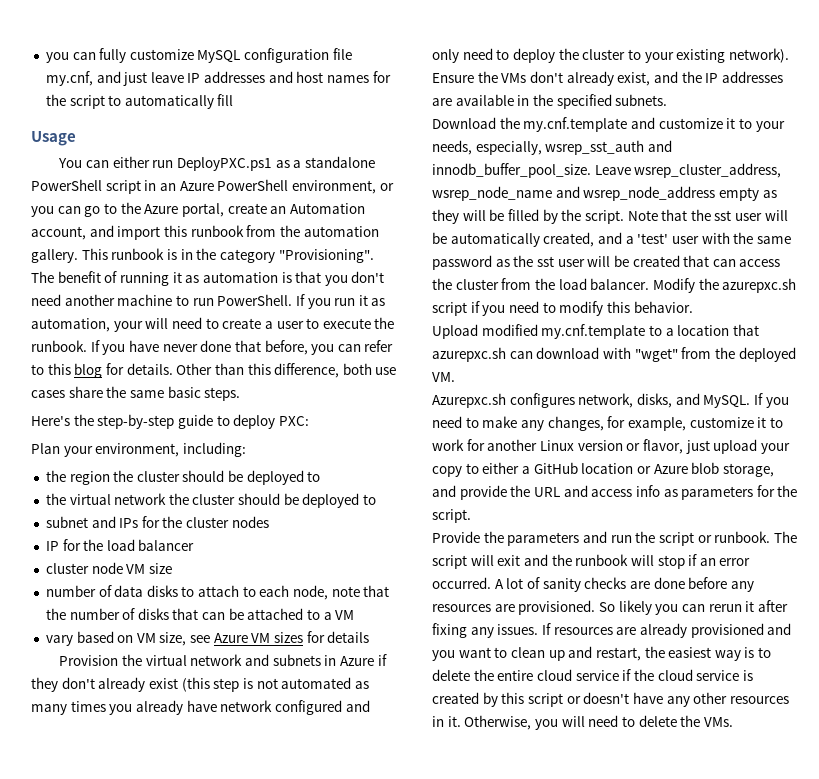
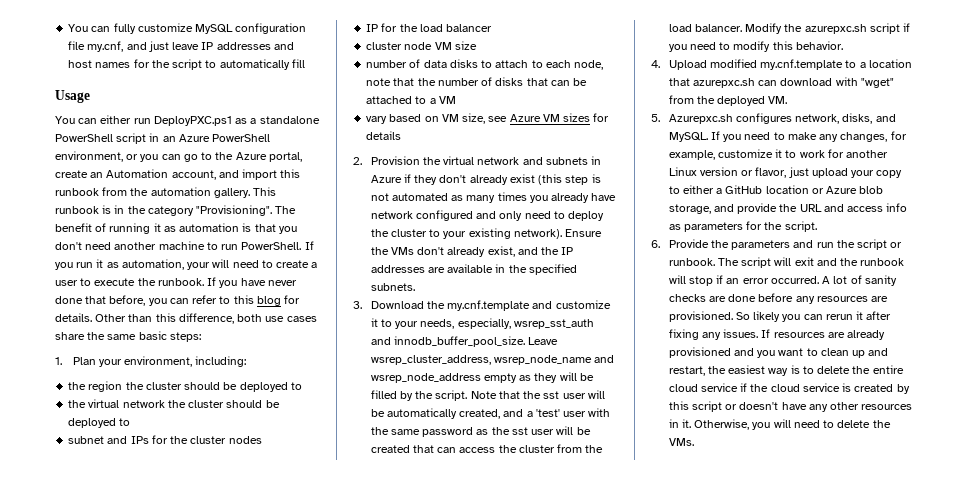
- you can fully customize MySQL configuration file my.cnf, and just leave IP addresses and host names for the script to automatically fill
+ You can fully customize MySQL configuration file my.cnf, and just leave IP addresses and host names for the script to automatically fill
- Other than this difference, both use cases share the same basic steps.
- Here's the step-by-step guide to deploy PXC:
- Plan your environment, including:
+ Other than this difference, both use cases share the same basic steps:
+ 1. Plan your environment, including:
- Provision the virtual network and subnets in Azure if they don't already exist (this step is not automated as many times you already have network configured and only need to deploy the cluster to your existing network).
+ 2. Provision the virtual network and subnets in Azure if they don't already exist (this step is not automated as many times you already have network configured and only need to deploy the cluster to your existing network).
- Download the my.cnf.template and customize it to your needs, especially, wsrep_sst_auth and innodb_buffer_pool_size.
+ 3. Download the my.cnf.template and customize it to your needs, especially, wsrep_sst_auth and innodb_buffer_pool_size.
- Upload modified my.cnf.template to a location that azurepxc.sh can download with "wget" from the deployed VM.
+ 4. Upload modified my.cnf.template to a location that azurepxc.sh can download with "wget" from the deployed VM.
- Azurepxc.sh configures network, disks, and MySQL.
+ 5. Azurepxc.sh configures network, disks, and MySQL.
- Provide the parameters and run the script or runbook.
+ 6. Provide the parameters and run the script or runbook.

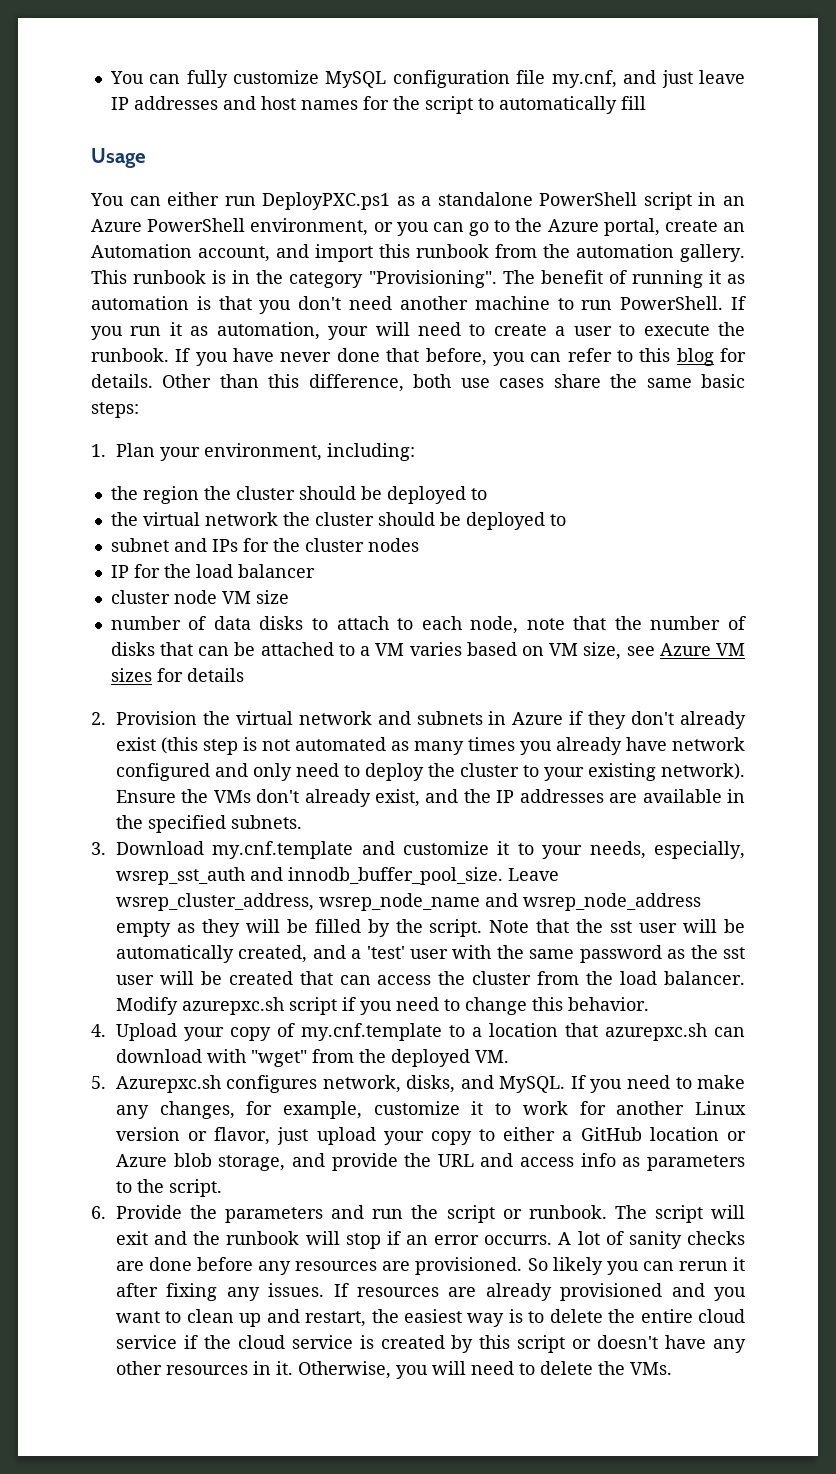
- number of data disks to attach to each node, note that the number of disks that can be attached to a VM
- vary based on VM size, see Azure VM sizes for details
+ number of data disks to attach to each node, note that the number of disks that can be attached to a VM varies based on VM size, see Azure VM sizes for details
- 3. Download the my.cnf.template and customize it to your needs, especially, wsrep_sst_auth and innodb_buffer_pool_size.
+ 3. Download my.cnf.template and customize it to your needs, especially, wsrep_sst_auth and innodb_buffer_pool_size.
- Modify the azurepxc.sh script if you need to modify this behavior.
+ Modify azurepxc.sh script if you need to change this behavior.
- 4. Upload modified my.cnf.template to a location that azurepxc.sh can download with "wget" from the deployed VM.
+ 4. Upload your copy of my.cnf.template to a location that azurepxc.sh can download with "wget" from the deployed VM.
- If you need to make any changes, for example, customize it to work for another Linux version or flavor, just upload your copy to either a GitHub location or Azure blob storage, and provide the URL and access info as parameters for the script.
+ If you need to make any changes, for example, customize it to work for another Linux version or flavor, just upload your copy to either a GitHub location or Azure blob storage, and provide the URL and access info as parameters to the script.
- The script will exit and the runbook will stop if an error occurred.
+ The script will exit and the runbook will stop if an error occurrs.

